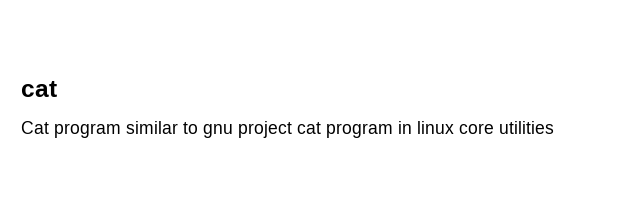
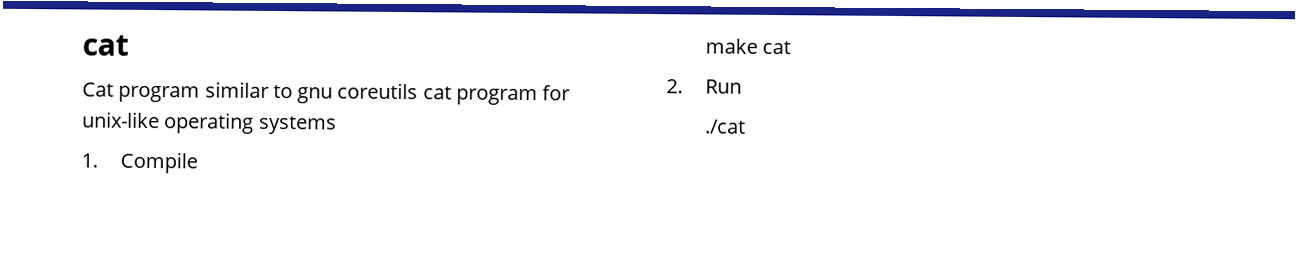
- Cat program similar to gnu project cat program in linux core utilities
+ Cat program similar to gnu coreutils cat program for unix-like operating systems
+ 1. Compile
+ make cat
+ 2. Run
+ ./cat

